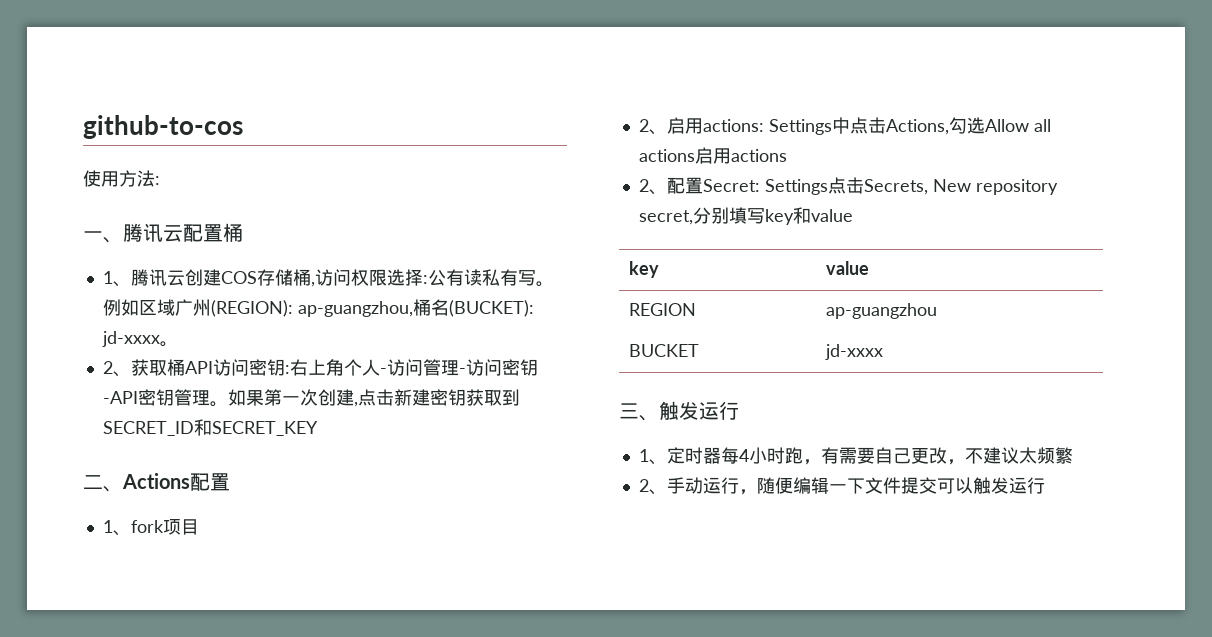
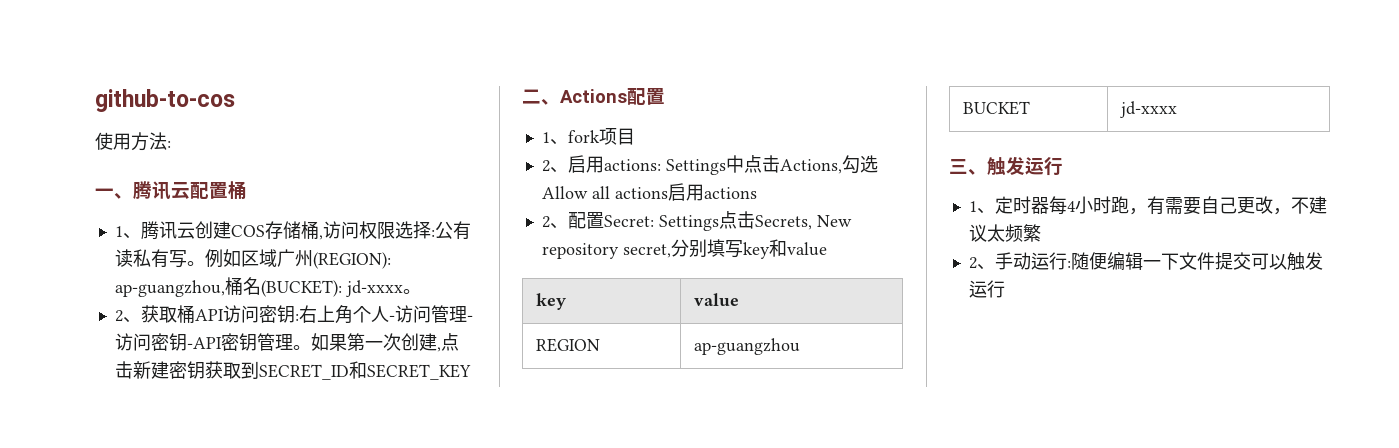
- 2、手动运行，随便编辑一下文件提交可以触发运行
+ 2、手动运行:随便编辑一下文件提交可以触发运行

